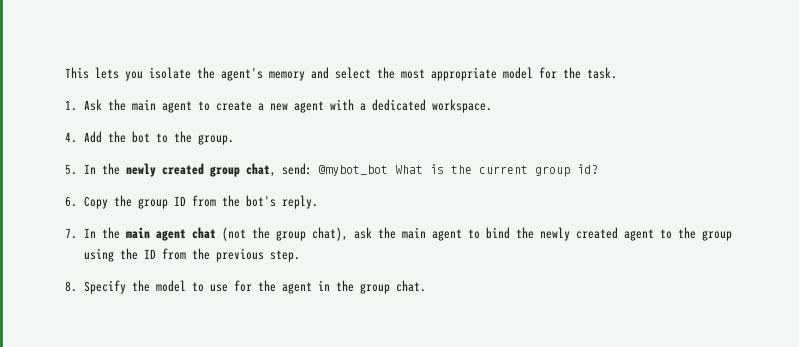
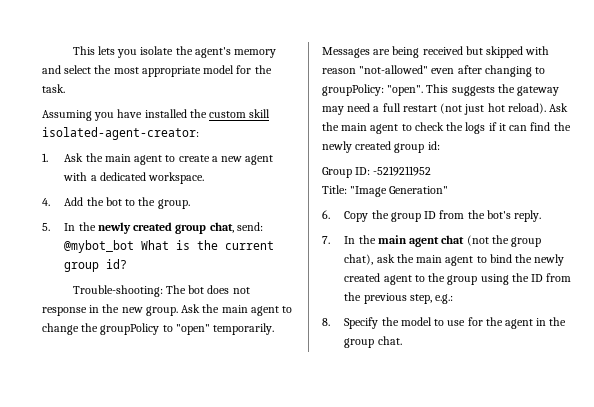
+ Assuming you have installed the custom skill isolated-agent-creator:
+ Trouble-shooting: The bot does not response in the new group. Ask the main agent to change the groupPolicy to "open" temporarily. Messages are being received but skipped with reason "not-allowed" even after changing to groupPolicy: "open". This suggests the gateway may need a full restart (not just hot reload). Ask the main agent to check the logs if it can find the newly created group id:
+ Group ID: -5219211952
+ Title: "Image Generation"
- 7. In the main agent chat (not the group chat), ask the main agent to bind the newly created agent to the group using the ID from the previous step.
+ 7. In the main agent chat (not the group chat), ask the main agent to bind the newly created agent to the group using the ID from the previous step, e.g.:

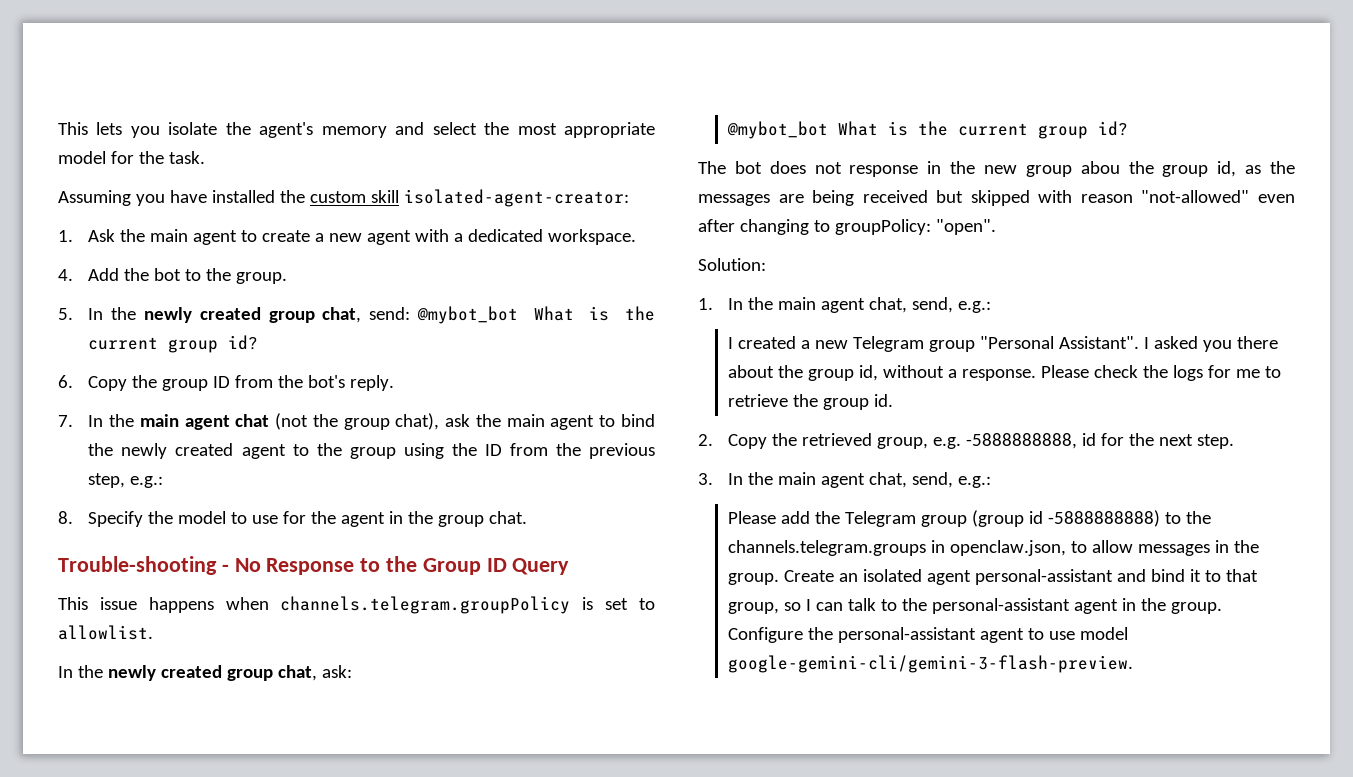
- Trouble-shooting: The bot does not response in the new group. Ask the main agent to change the groupPolicy to "open" temporarily. Messages are being received but skipped with reason "not-allowed" even after changing to groupPolicy: "open". This suggests the gateway may need a full restart (not just hot reload). Ask the main agent to check the logs if it can find the newly created group id:
- Group ID: -5219211952
- Title: "Image Generation"
+ Trouble-shooting - No Response to the Group ID Query
+ This issue happens when channels.telegram.groupPolicy is set to allowlist.
+ In the newly created group chat, ask:
+ @mybot_bot What is the current group id?
+ The bot does not response in the new group abou the group id, as the messages are being received but skipped with reason "not-allowed" even after changing to groupPolicy: "open".
+ Solution:
+ 1. In the main agent chat, send, e.g.:
+ I created a new Telegram group "Personal Assistant". I asked you there about the group id, without a response. Please check the logs for me to retrieve the group id.
+ 2. Copy the retrieved group, e.g. -5888888888, id for the next step.
+ 3. In the main agent chat, send, e.g.:
+ Please add the Telegram group (group id -5888888888) to the channels.telegram.groups in openclaw.json, to allow messages in the group. Create an isolated agent personal-assistant and bind it to that group, so I can talk to the personal-assistant agent in the group. Configure the personal-assistant agent to use model google-gemini-cli/gemini-3-flash-preview.

